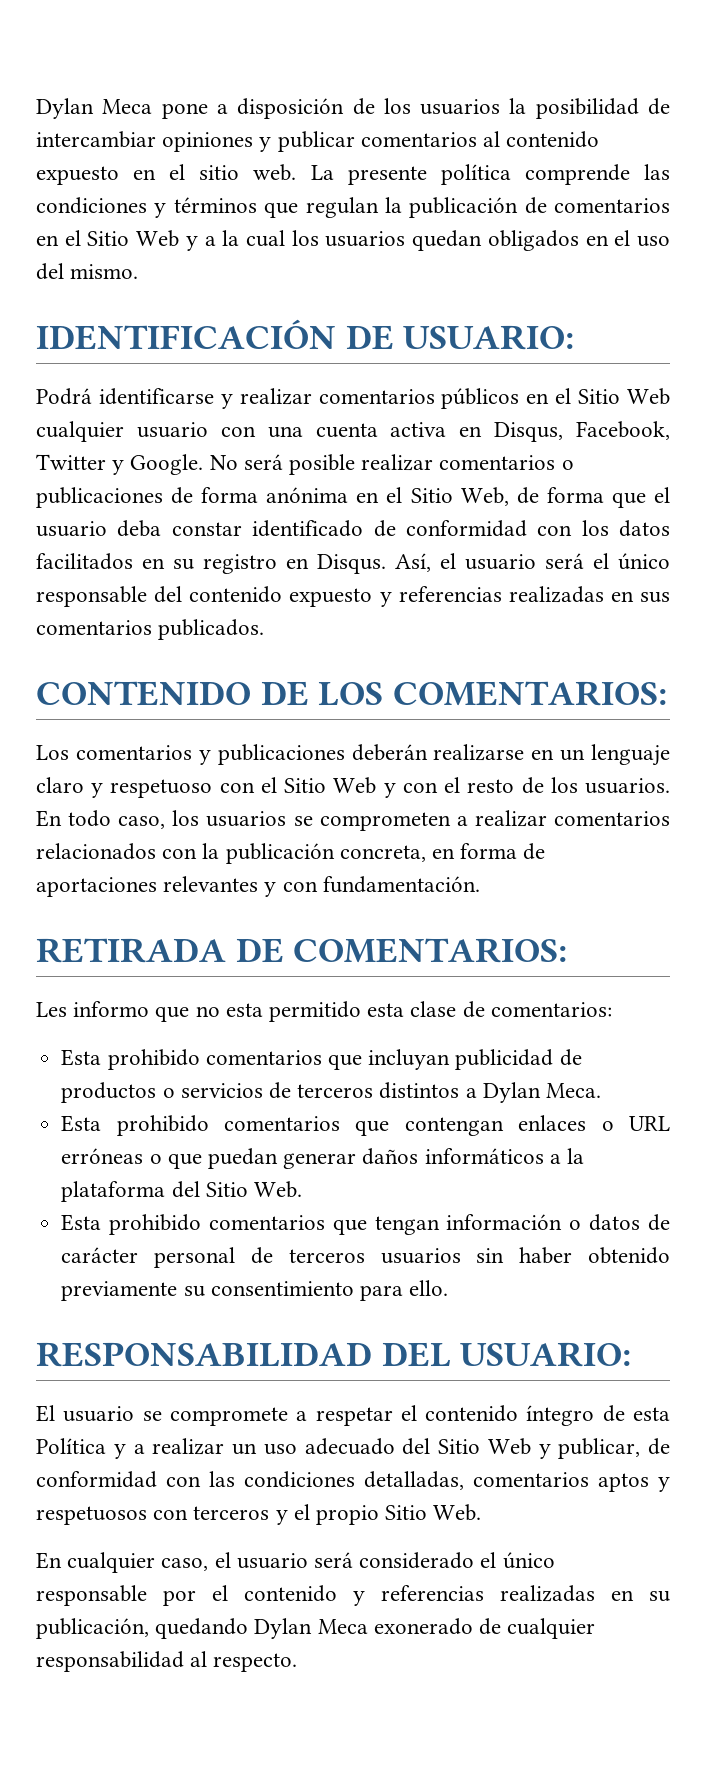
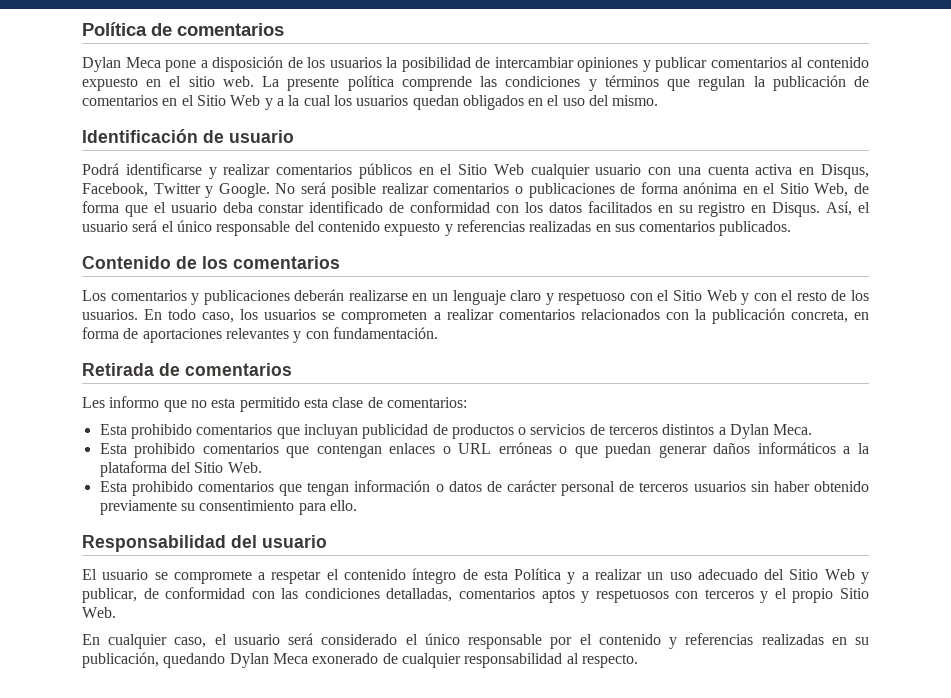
+ Política de comentarios
- IDENTIFICACIÓN DE USUARIO:
+ Identificación de usuario
- CONTENIDO DE LOS COMENTARIOS:
+ Contenido de los comentarios
- RETIRADA DE COMENTARIOS:
+ Retirada de comentarios
- RESPONSABILIDAD DEL USUARIO:
+ Responsabilidad del usuario

